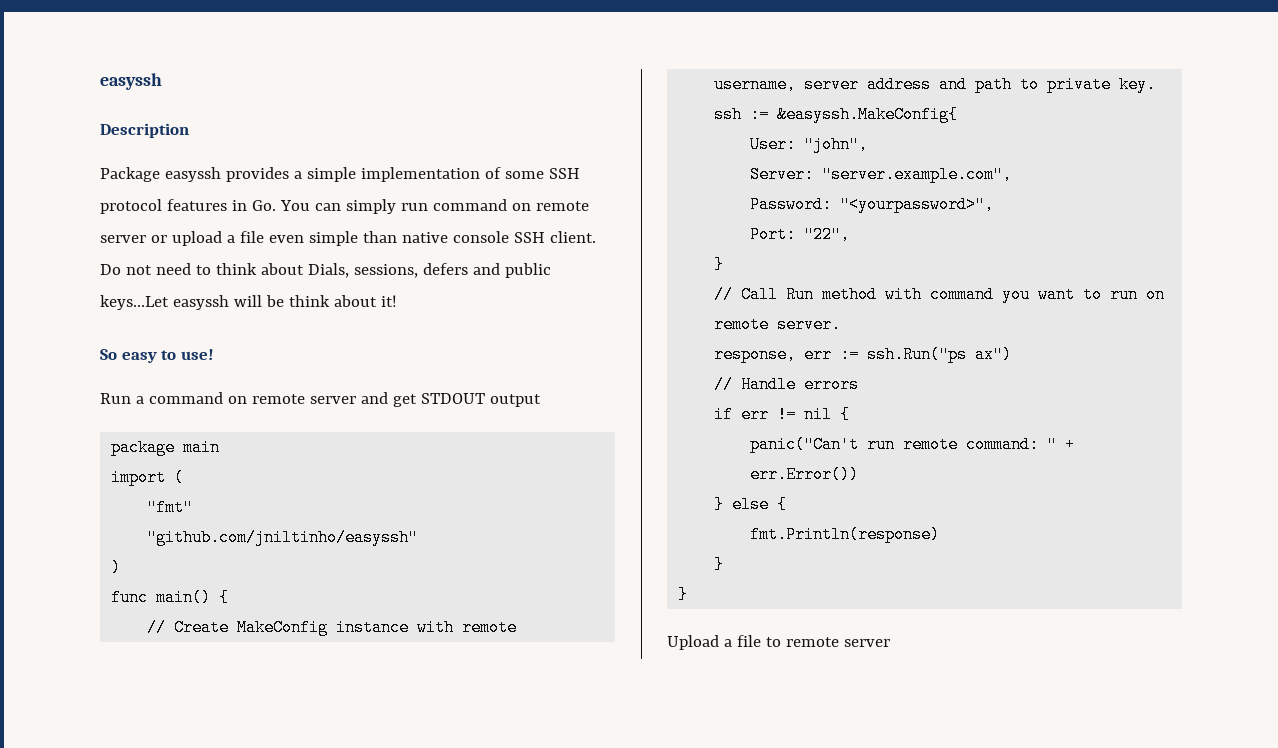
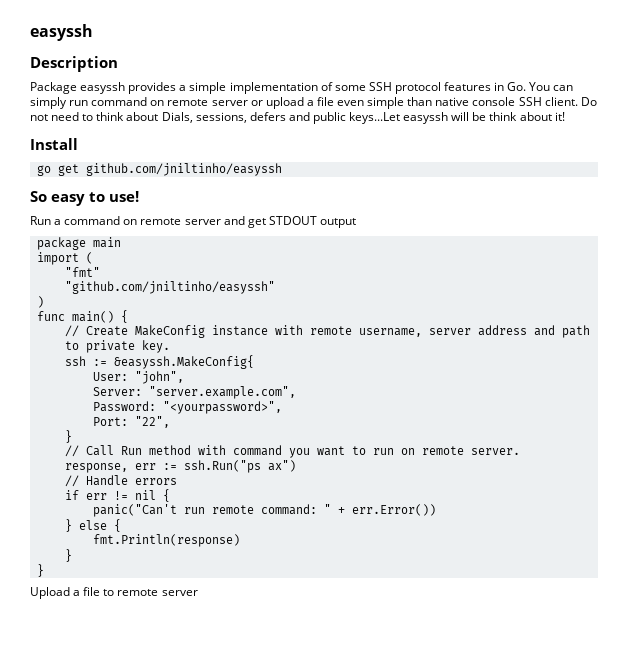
+ Install
+ go get github.com/jniltinho/easyssh

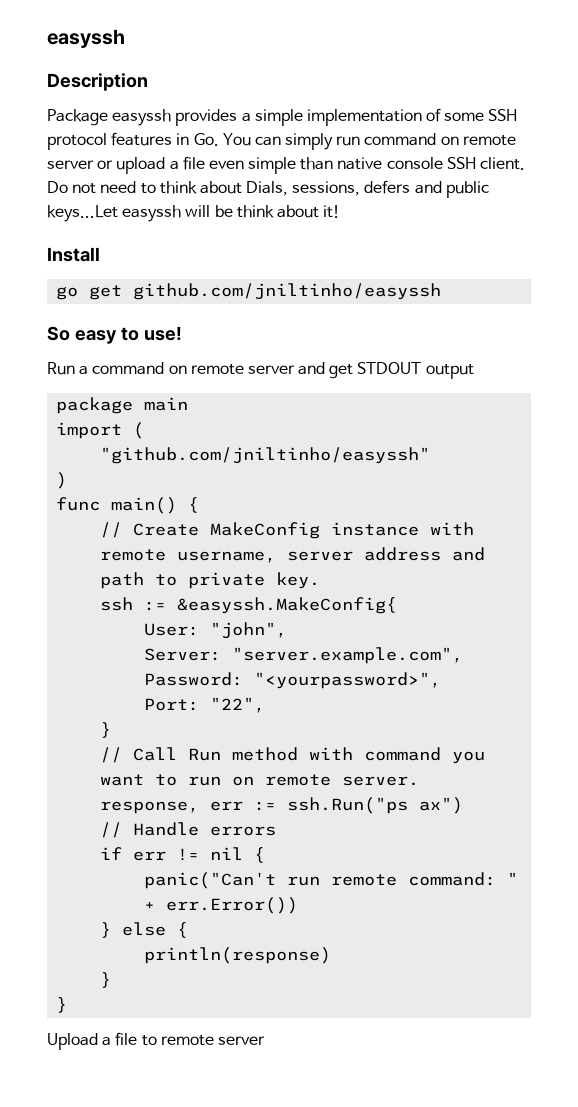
- "fmt"
- fmt.Println(response)
+ println(response)

